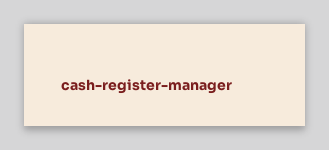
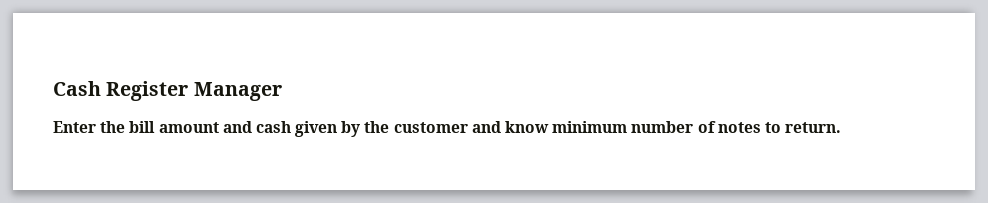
- cash-register-manager
+ Cash Register Manager
+ Enter the bill amount and cash given by the customer and know minimum number of notes to return.

